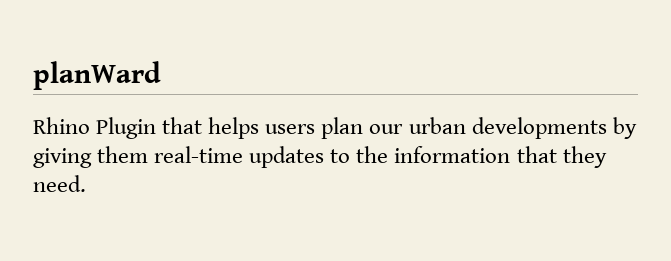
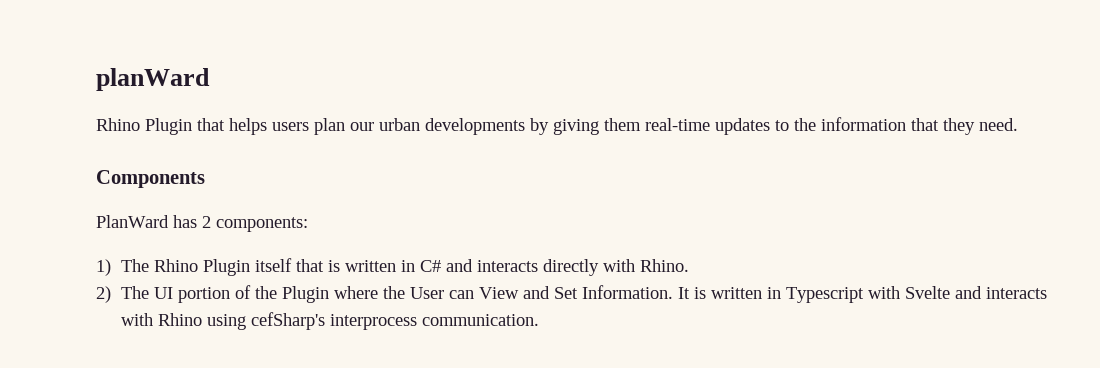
+ Components
+ PlanWard has 2 components:
+ 1) The Rhino Plugin itself that is written in C# and interacts directly with Rhino.
+ 2) The UI portion of the Plugin where the User can View and Set Information. It is written in Typescript with Svelte and interacts with Rhino using cefSharp's interprocess communication.

